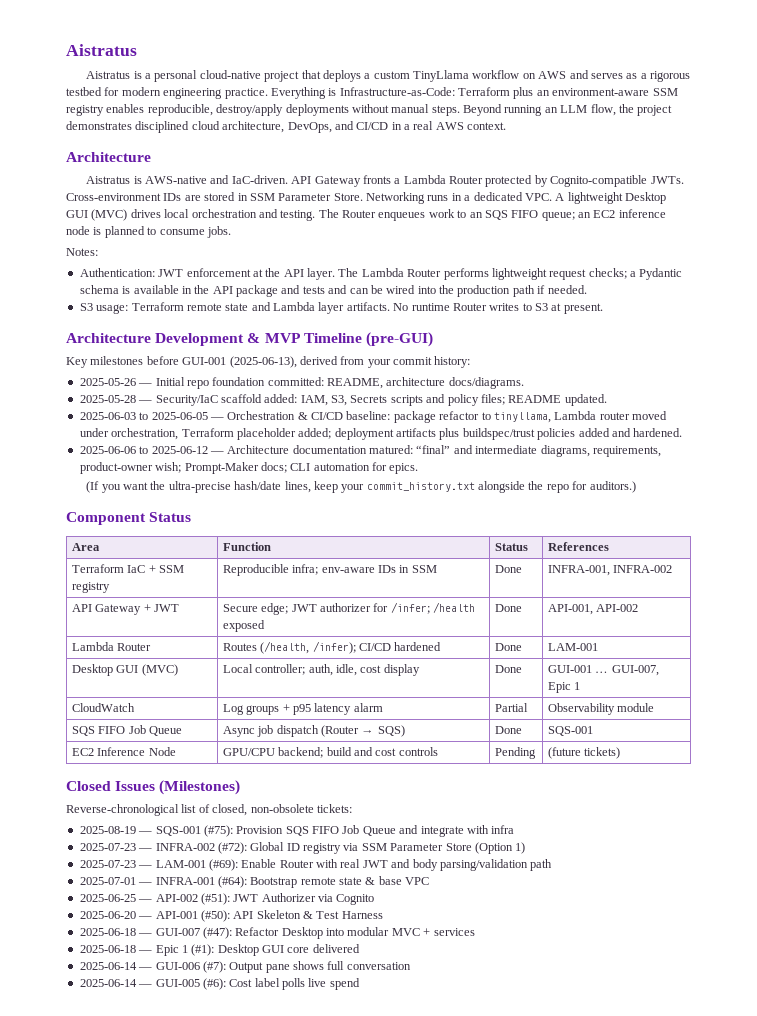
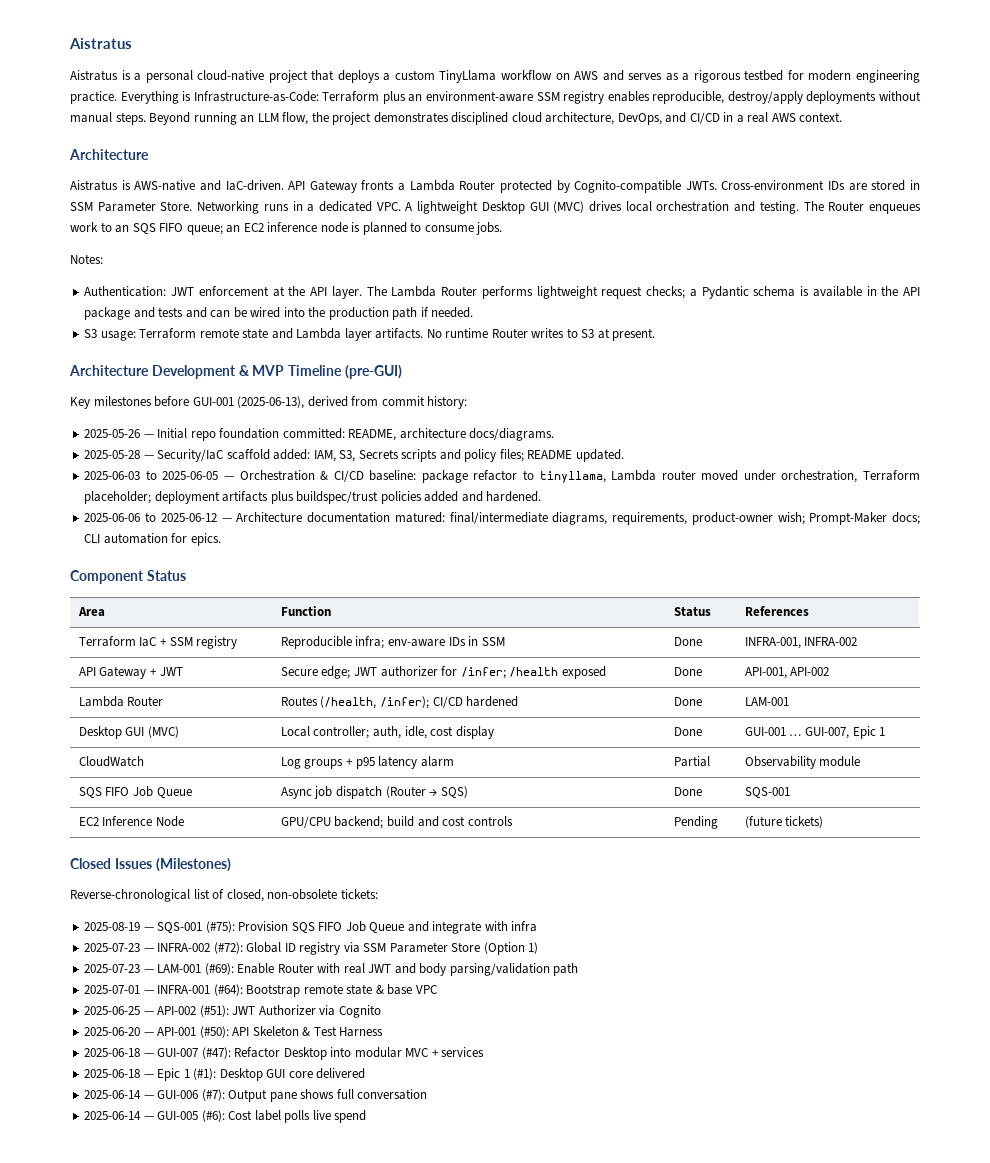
- Key milestones before GUI-001 (2025-06-13), derived from your commit history:
+ Key milestones before GUI-001 (2025-06-13), derived from commit history:
- 2025-06-03 to 2025-06-05 — Orchestration & CI/CD baseline: package refactor to tinyllama, Lambda router moved under orchestration, Terraform placeholder added; deployment artifacts plus buildspec/trust policies added and hardened.
+ 2025-06-03 to 2025-06-05 — Orchestration & CI/CD baseline: package refactor to tinyllama, Lambda router moved under orchestration, Terraform placeholder; deployment artifacts plus buildspec/trust policies added and hardened.
- 2025-06-06 to 2025-06-12 — Architecture documentation matured: “final” and intermediate diagrams, requirements, product-owner wish; Prompt-Maker docs; CLI automation for epics.
+ 2025-06-06 to 2025-06-12 — Architecture documentation matured: final/intermediate diagrams, requirements, product-owner wish; Prompt-Maker docs; CLI automation for epics.
- (If you want the ultra-precise hash/date lines, keep your commit_history.txt alongside the repo for auditors.)

